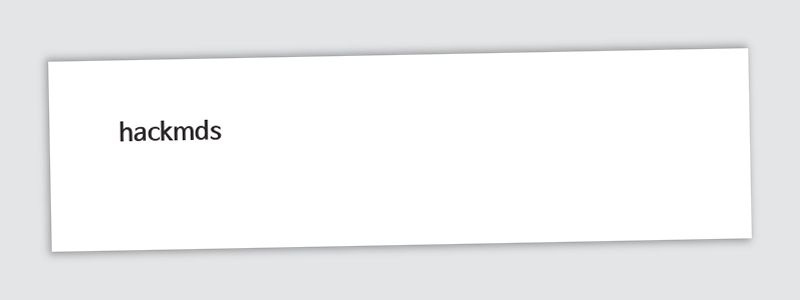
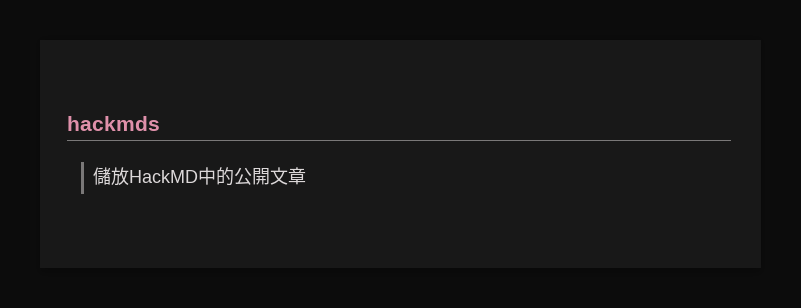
+ 儲放HackMD中的公開文章

